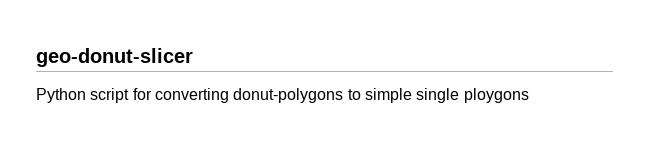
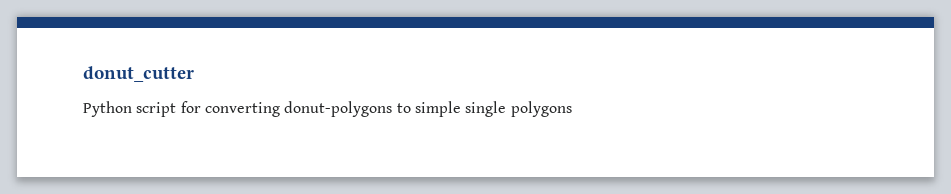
- geo-donut-slicer
+ donut_cutter
- Python script for converting donut-polygons to simple single ploygons
+ Python script for converting donut-polygons to simple single polygons

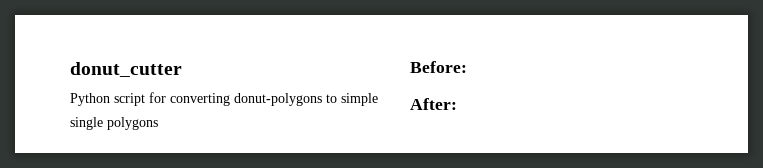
+ Before:
+ After:

